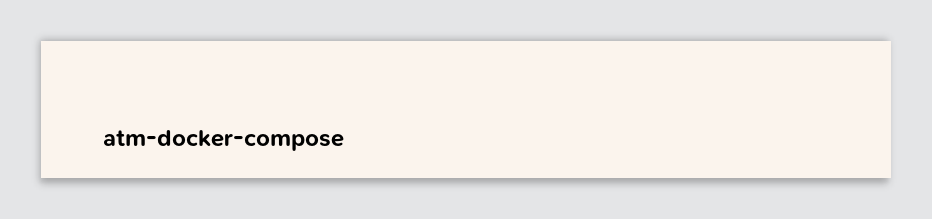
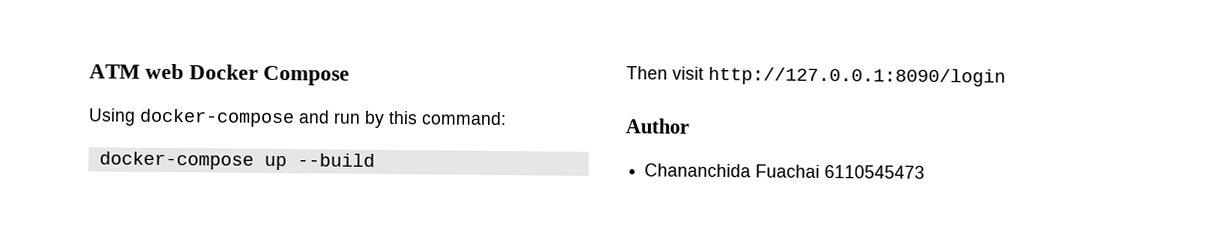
- atm-docker-compose
+ ATM web Docker Compose
+ Using docker-compose and run by this command:
+ docker-compose up --build
+ Then visit http://127.0.0.1:8090/login
+ Author
+ Chananchida Fuachai 6110545473

